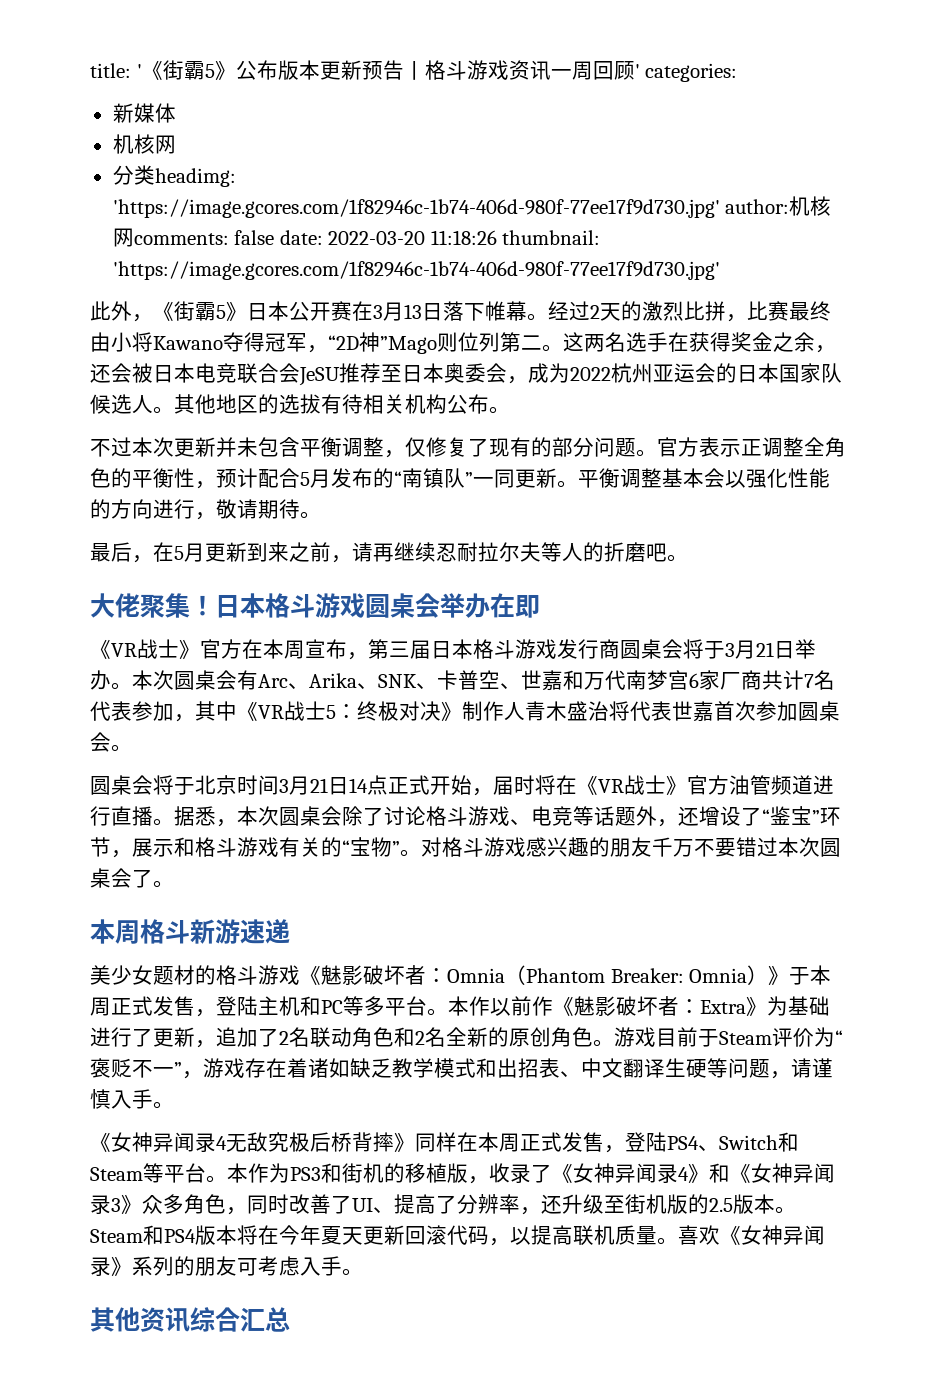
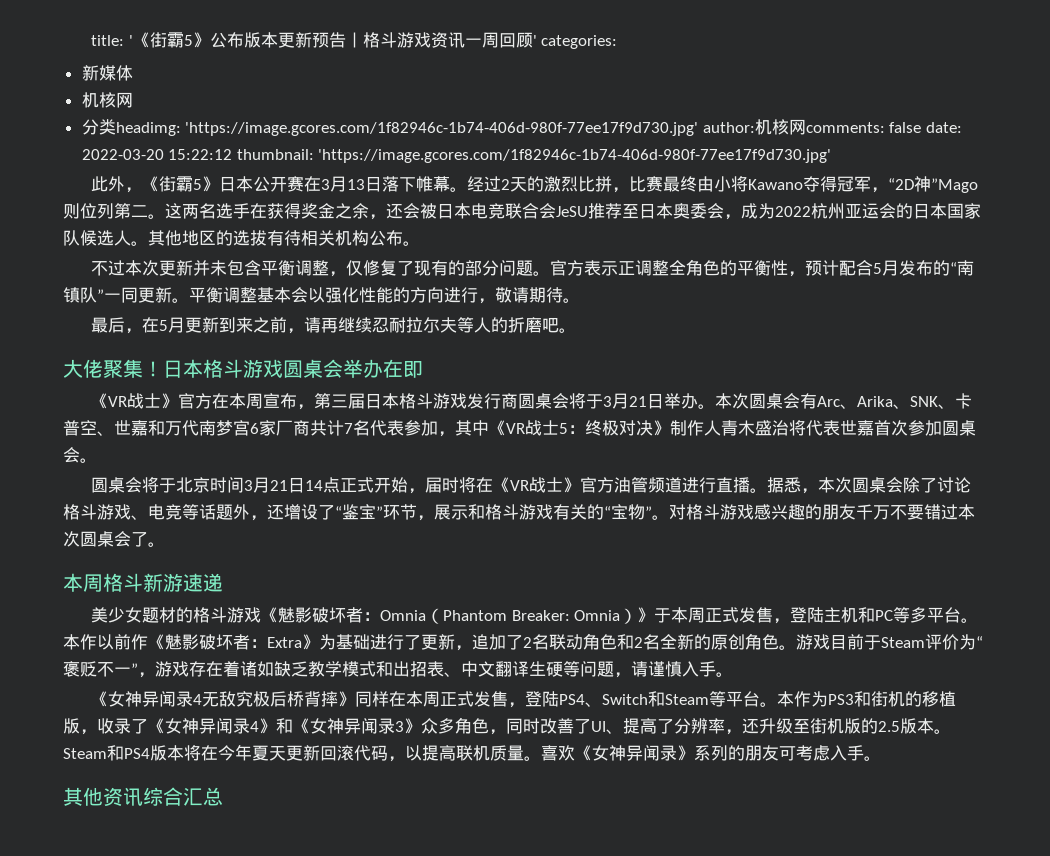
- 分类headimg: 'https://image.gcores.com/1f82946c-1b74-406d-980f-77ee17f9d730.jpg' author:机核网comments: false date: 2022-03-20 11:18:26 thumbnail: 'https://image.gcores.com/1f82946c-1b74-406d-980f-77ee17f9d730.jpg'
+ 分类headimg: 'https://image.gcores.com/1f82946c-1b74-406d-980f-77ee17f9d730.jpg' author:机核网comments: false date: 2022-03-20 15:22:12 thumbnail: 'https://image.gcores.com/1f82946c-1b74-406d-980f-77ee17f9d730.jpg'

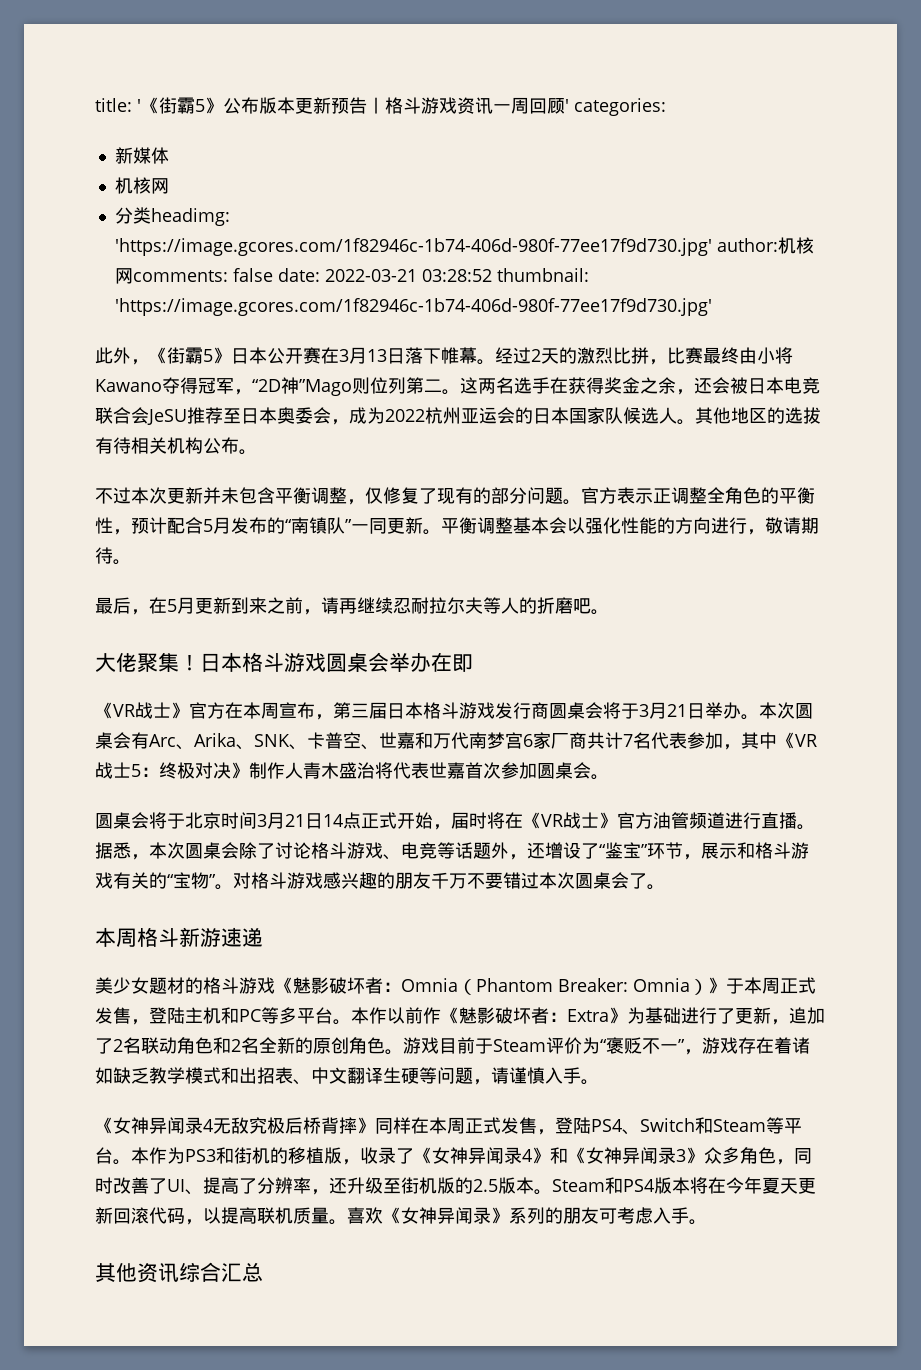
- 分类headimg: 'https://image.gcores.com/1f82946c-1b74-406d-980f-77ee17f9d730.jpg' author:机核网comments: false date: 2022-03-20 15:22:12 thumbnail: 'https://image.gcores.com/1f82946c-1b74-406d-980f-77ee17f9d730.jpg'
+ 分类headimg: 'https://image.gcores.com/1f82946c-1b74-406d-980f-77ee17f9d730.jpg' author:机核网comments: false date: 2022-03-21 03:28:52 thumbnail: 'https://image.gcores.com/1f82946c-1b74-406d-980f-77ee17f9d730.jpg'

